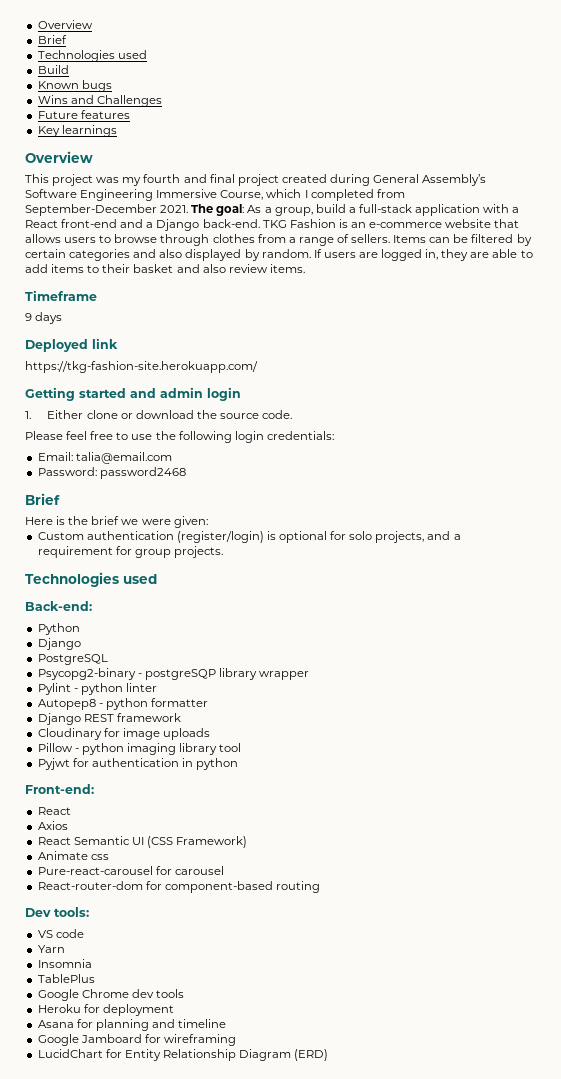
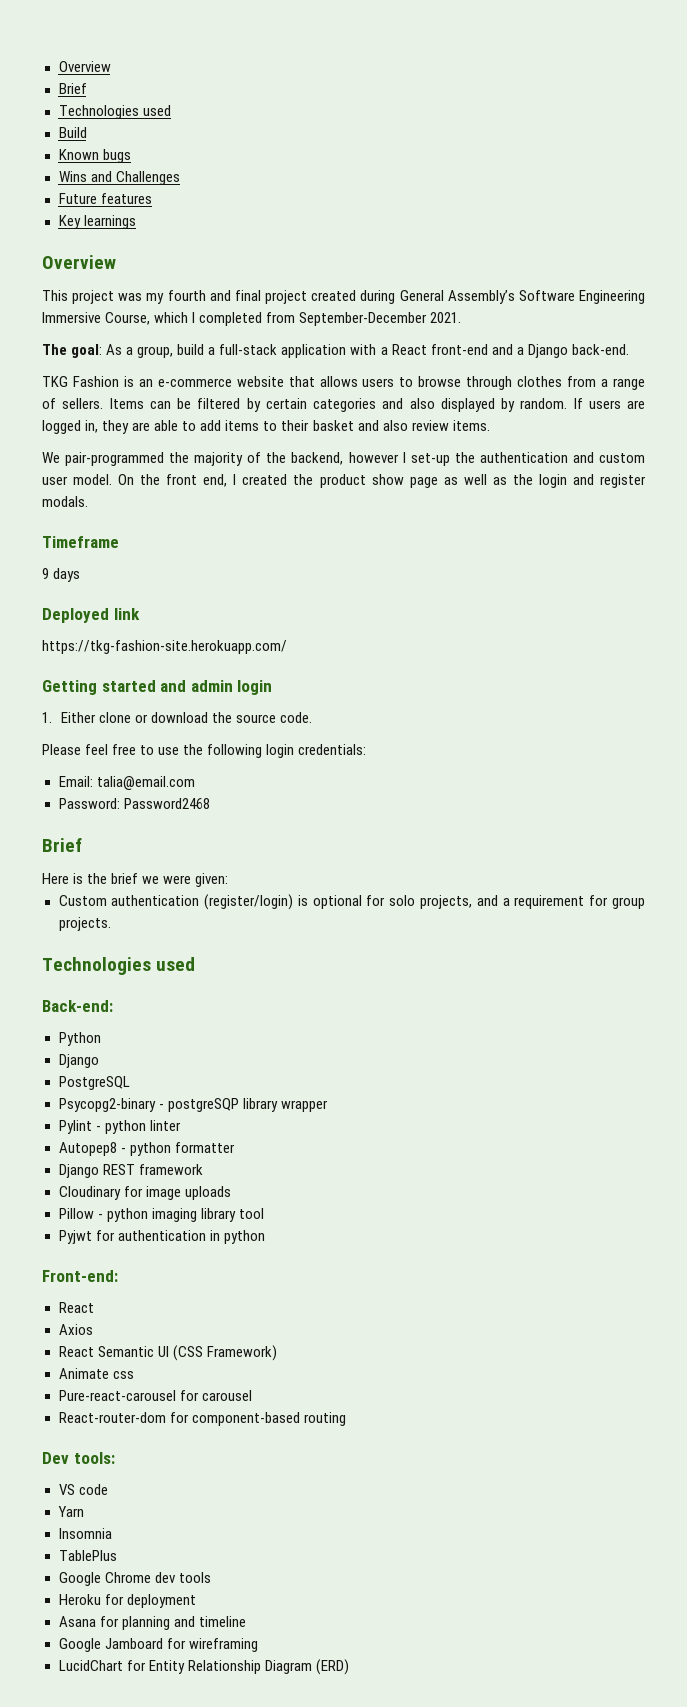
- This project was my fourth and final project created during General Assembly’s Software Engineering Immersive Course, which I completed from September-December 2021. The goal: As a group, build a full-stack application with a React front-end and a Django back-end. TKG Fashion is an e-commerce website that allows users to browse through clothes from a range of sellers.
+ This project was my fourth and final project created during General Assembly’s Software Engineering Immersive Course, which I completed from September-December 2021.
+ The goal: As a group, build a full-stack application with a React front-end and a Django back-end.
+ TKG Fashion is an e-commerce website that allows users to browse through clothes from a range of sellers.
+ We pair-programmed the majority of the backend, however I set-up the authentication and custom user model. On the front end, I created the product show page as well as the login and register modals.
- Password: password2468
+ Password: Password2468

